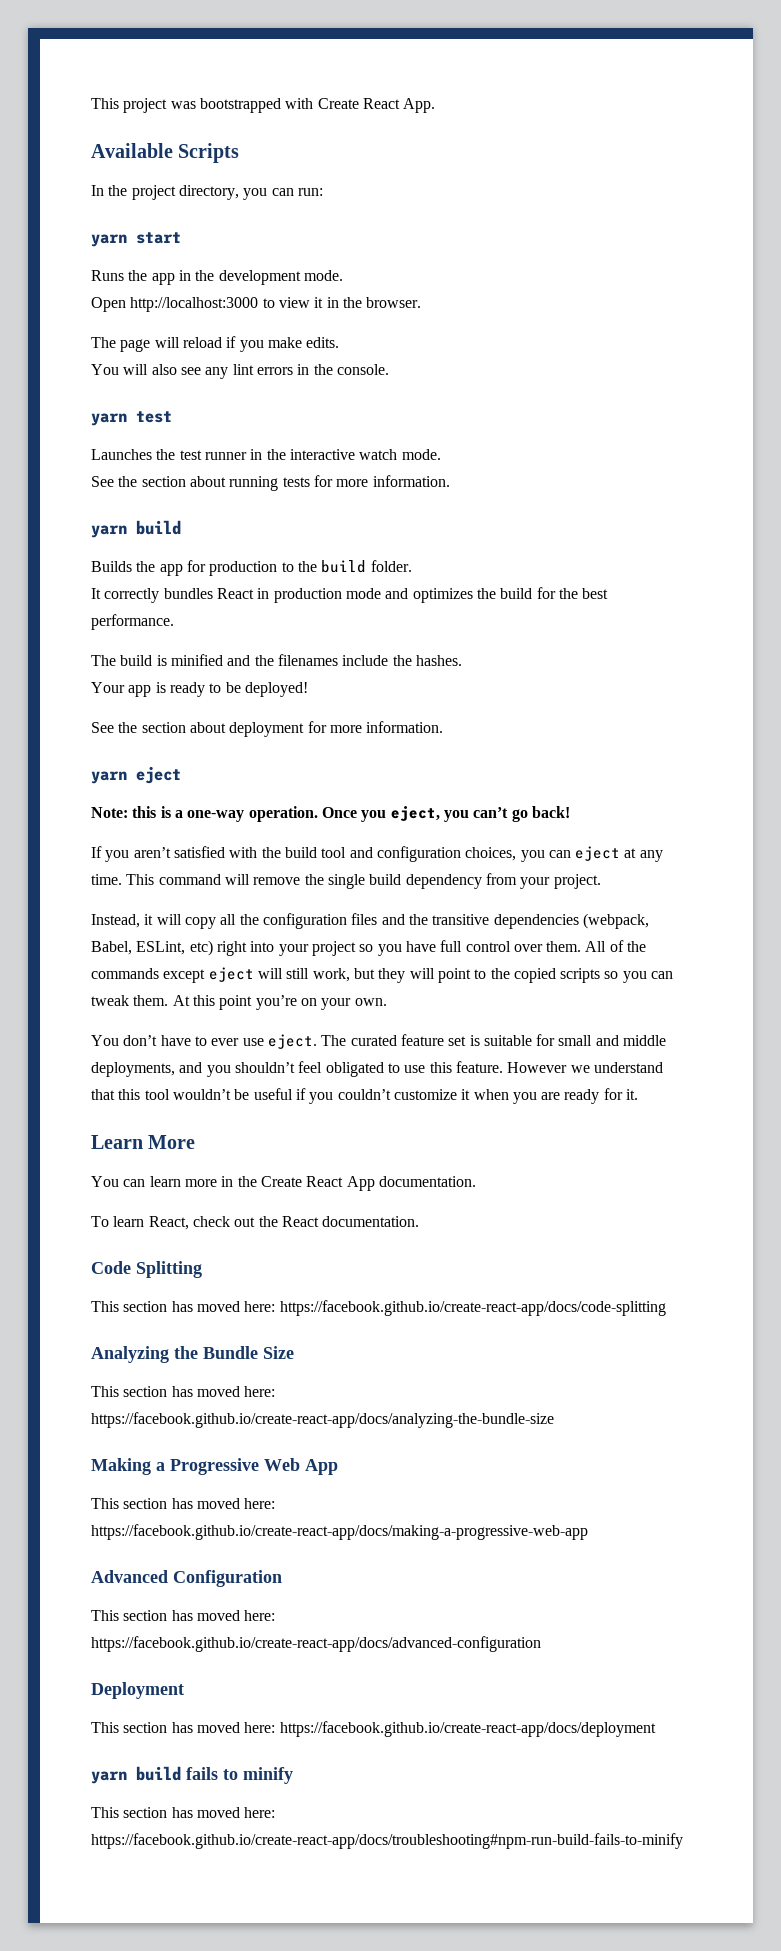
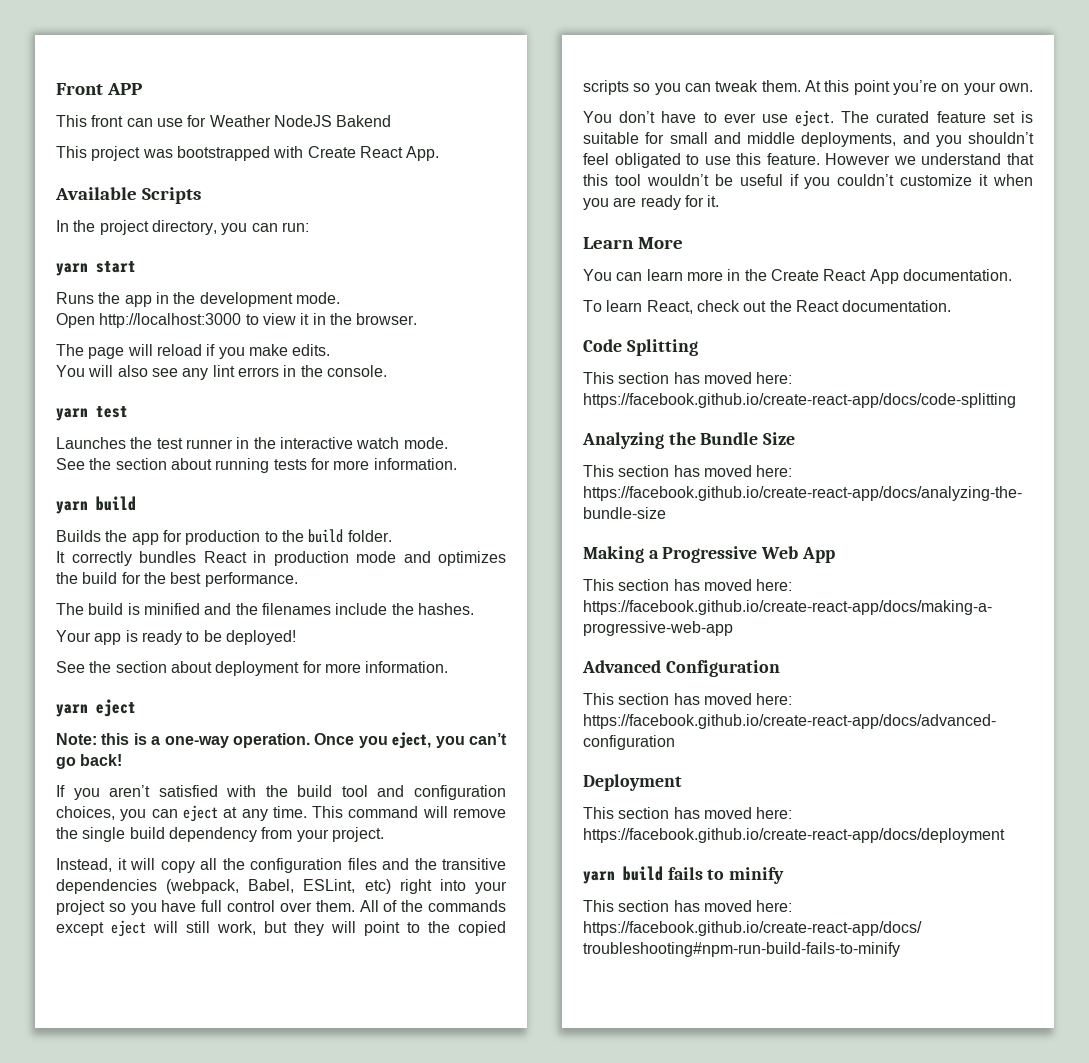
+ Front APP
+ This front can use for Weather NodeJS Bakend

